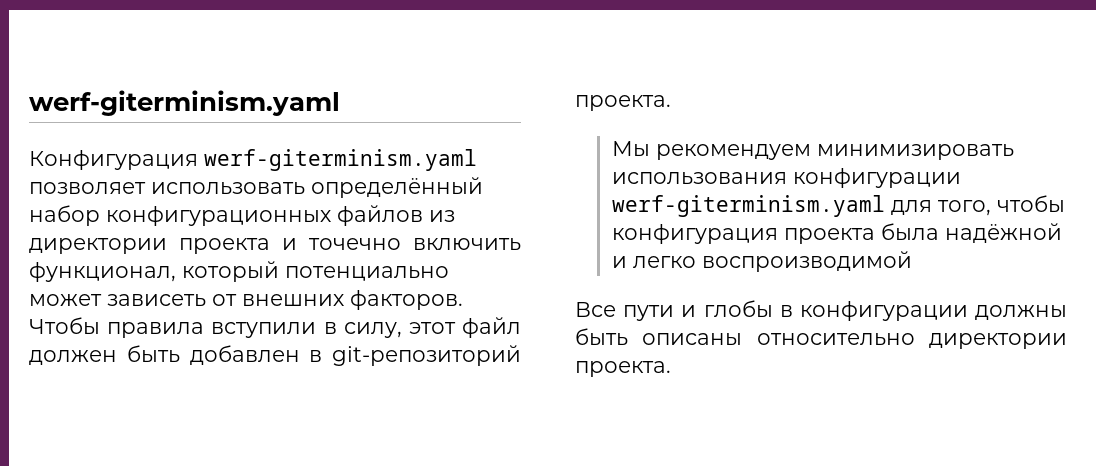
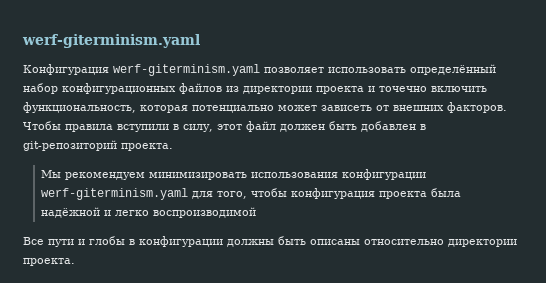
- Конфигурация werf-giterminism.yaml позволяет использовать определённый набор конфигурационных файлов из директории проекта и точечно включить функционал, который потенциально может зависеть от внешних факторов.
+ Конфигурация werf-giterminism.yaml позволяет использовать определённый набор конфигурационных файлов из директории проекта и точечно включить функциональность, которая потенциально может зависеть от внешних факторов.

